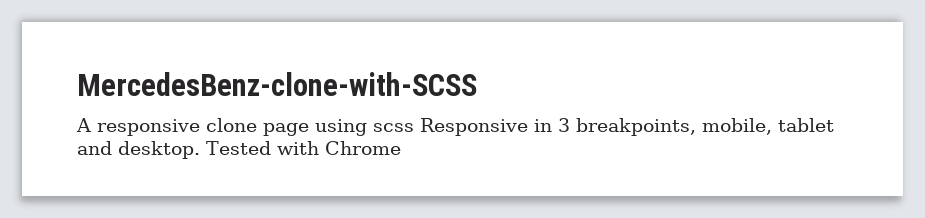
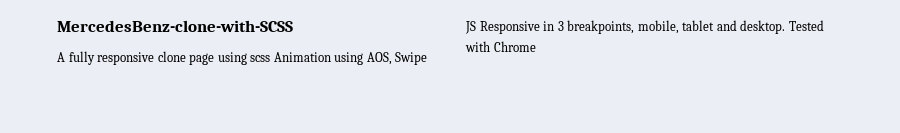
- A responsive clone page using scss Responsive in 3 breakpoints, mobile, tablet and desktop.
+ A fully responsive clone page using scss Animation using AOS, Swipe JS Responsive in 3 breakpoints, mobile, tablet and desktop.

